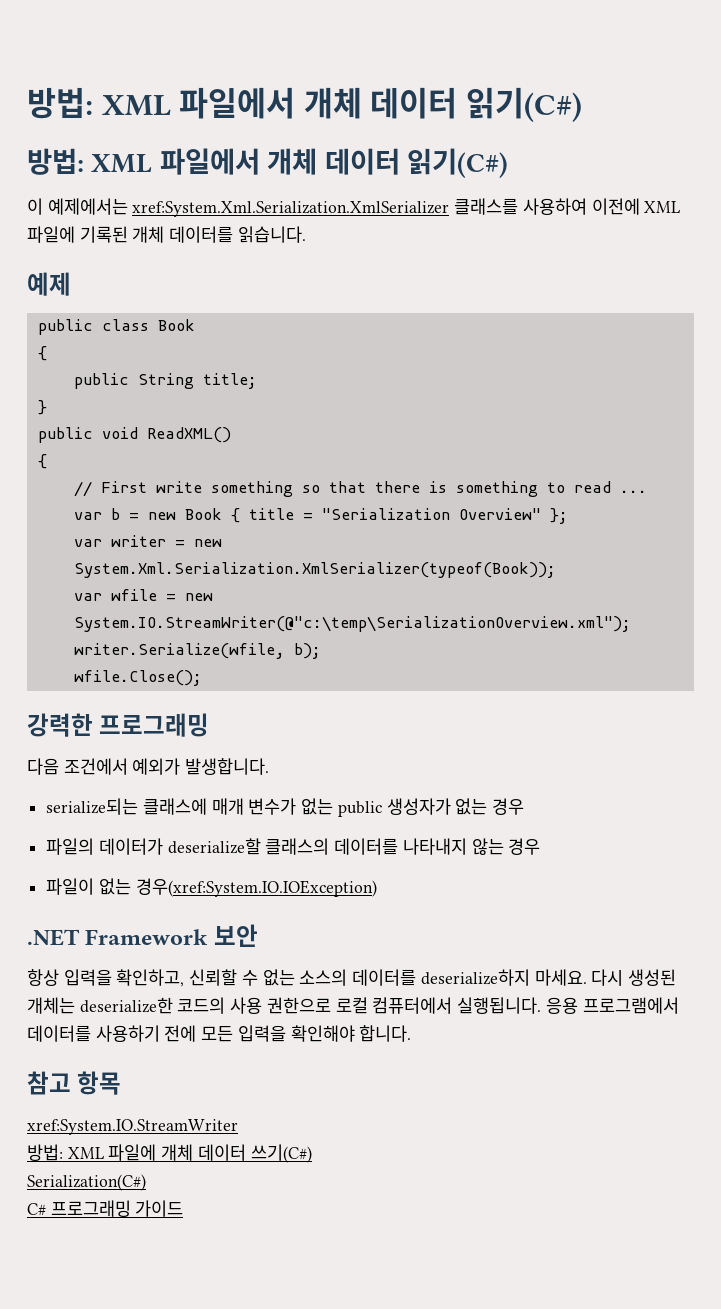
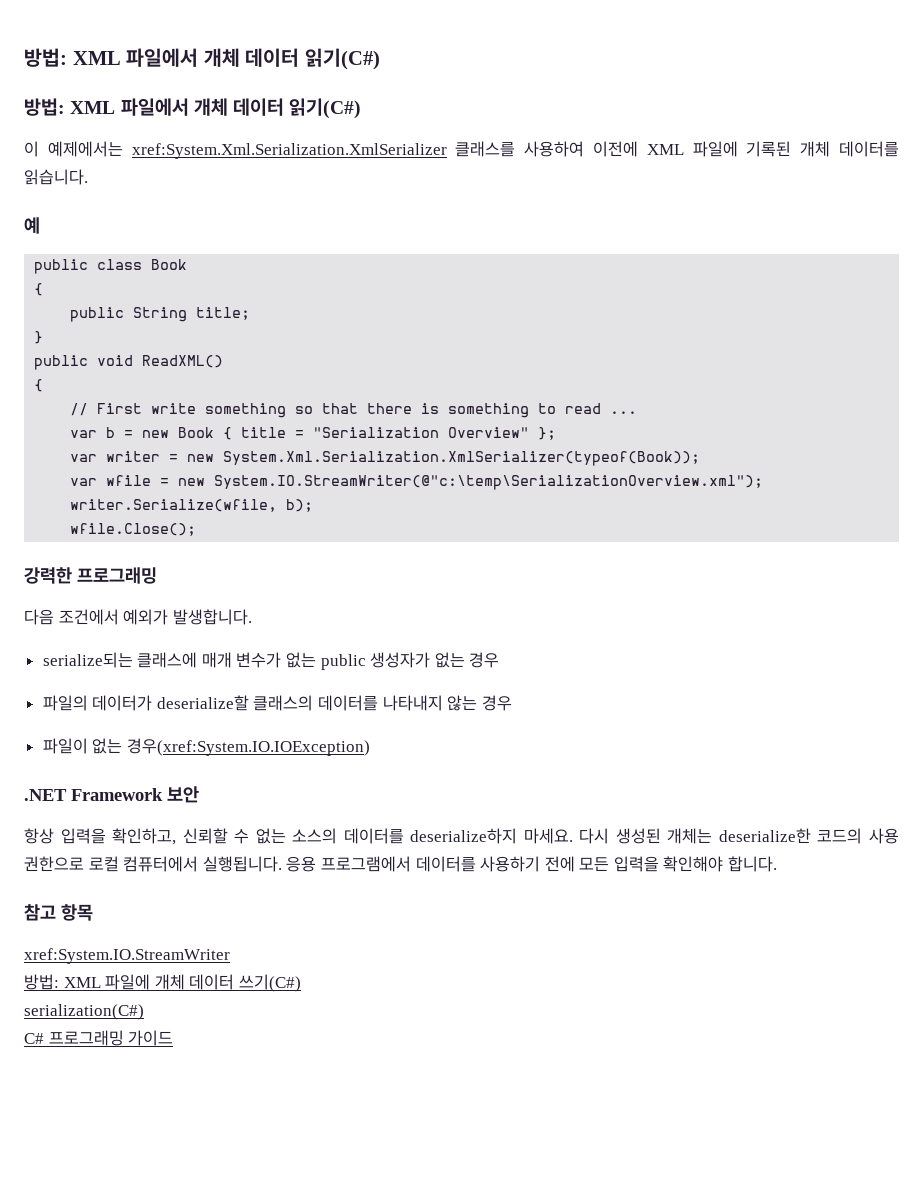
- 예제
+ 예
- Serialization(C#)
+ serialization(C#)

